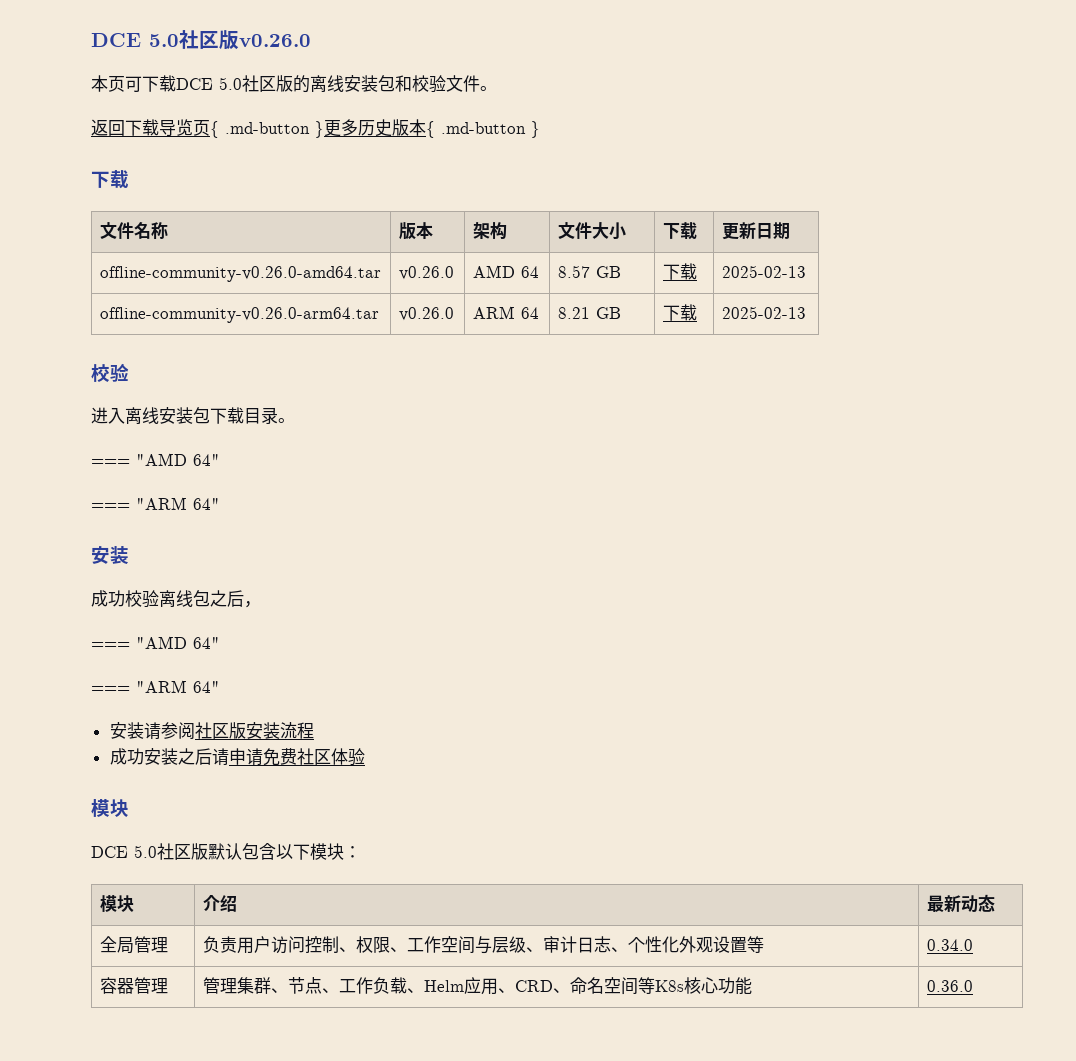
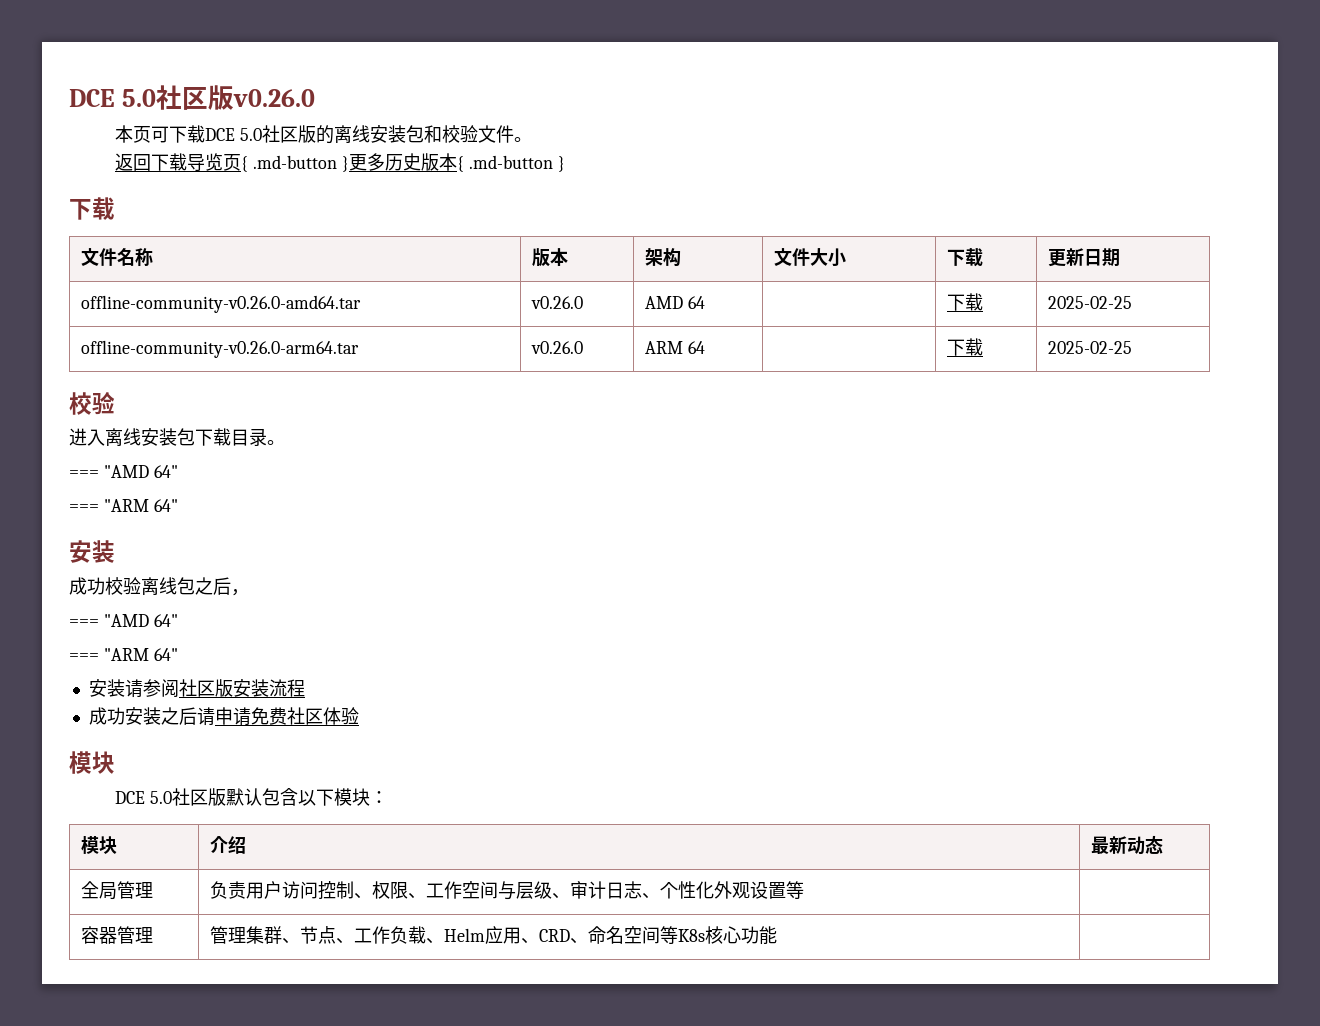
- offline-community-v0.26.0-amd64.tar | v0.26.0 | AMD 64 | 8.57 GB | 下载 | 2025-02-13
+ offline-community-v0.26.0-amd64.tar | v0.26.0 | AMD 64 | | 下载 | 2025-02-25
- offline-community-v0.26.0-arm64.tar | v0.26.0 | ARM 64 | 8.21 GB | 下载 | 2025-02-13
+ offline-community-v0.26.0-arm64.tar | v0.26.0 | ARM 64 | | 下载 | 2025-02-25
- 全局管理 | 负责用户访问控制、权限、工作空间与层级、审计日志、个性化外观设置等 | 0.34.0
+ 全局管理 | 负责用户访问控制、权限、工作空间与层级、审计日志、个性化外观设置等 |
- 容器管理 | 管理集群、节点、工作负载、Helm应用、CRD、命名空间等K8s核心功能 | 0.36.0
+ 容器管理 | 管理集群、节点、工作负载、Helm应用、CRD、命名空间等K8s核心功能 |

